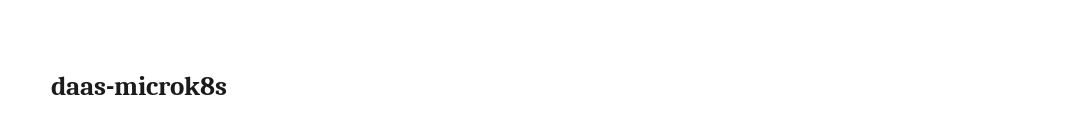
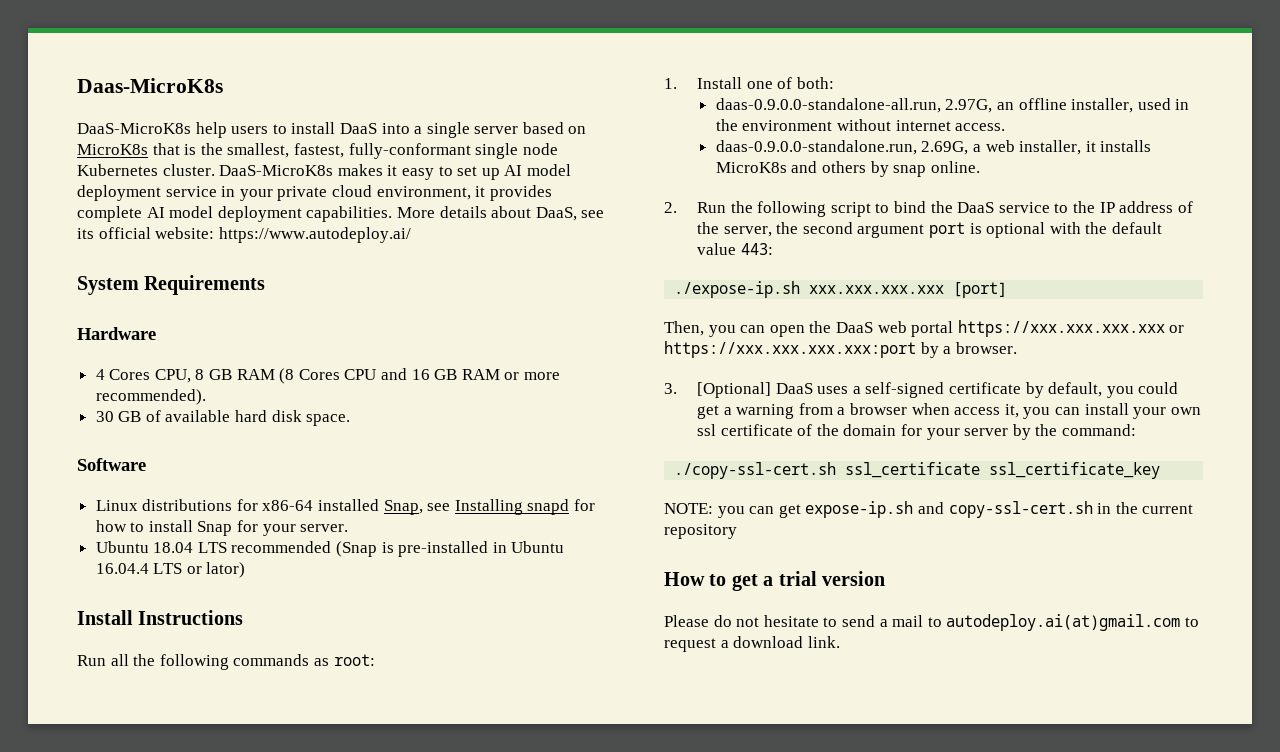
- daas-microk8s
+ Daas-MicroK8s
+ DaaS-MicroK8s help users to install DaaS into a single server based on MicroK8s that is the smallest, fastest, fully-conformant single node Kubernetes cluster. DaaS-MicroK8s makes it easy to set up AI model deployment service in your private cloud environment, it provides complete AI model deployment capabilities. More details about DaaS, see its official website: https://www.autodeploy.ai/
+ System Requirements
+ Hardware
+ 4 Cores CPU, 8 GB RAM (8 Cores CPU and 16 GB RAM or more recommended).
+ 30 GB of available hard disk space.
+ Software
+ Linux distributions for x86-64 installed Snap, see Installing snapd for how to install Snap for your server.
+ Ubuntu 18.04 LTS recommended (Snap is pre-installed in Ubuntu 16.04.4 LTS or lator)
+ Install Instructions
+ Run all the following commands as root:
+ 1. Install one of both:
+ daas-0.9.0.0-standalone-all.run, 2.97G, an offline installer, used in the environment without internet access.
+ daas-0.9.0.0-standalone.run, 2.69G, a web installer, it installs MicroK8s and others by snap online.
+ 2. Run the following script to bind the DaaS service to the IP address of the server, the second argument port is optional with the default value 443:
+ ./expose-ip.sh xxx.xxx.xxx.xxx [port]
+ Then, you can open the DaaS web portal https://xxx.xxx.xxx.xxx or https://xxx.xxx.xxx.xxx:port by a browser.
+ 3. [Optional] DaaS uses a self-signed certificate by default, you could get a warning from a browser when access it, you can install your own ssl certificate of the domain for your server by the command:
+ ./copy-ssl-cert.sh ssl_certificate ssl_certificate_key
+ NOTE: you can get expose-ip.sh and copy-ssl-cert.sh in the current repository
+ How to get a trial version
+ Please do not hesitate to send a mail to autodeploy.ai(at)gmail.com to request a download link.

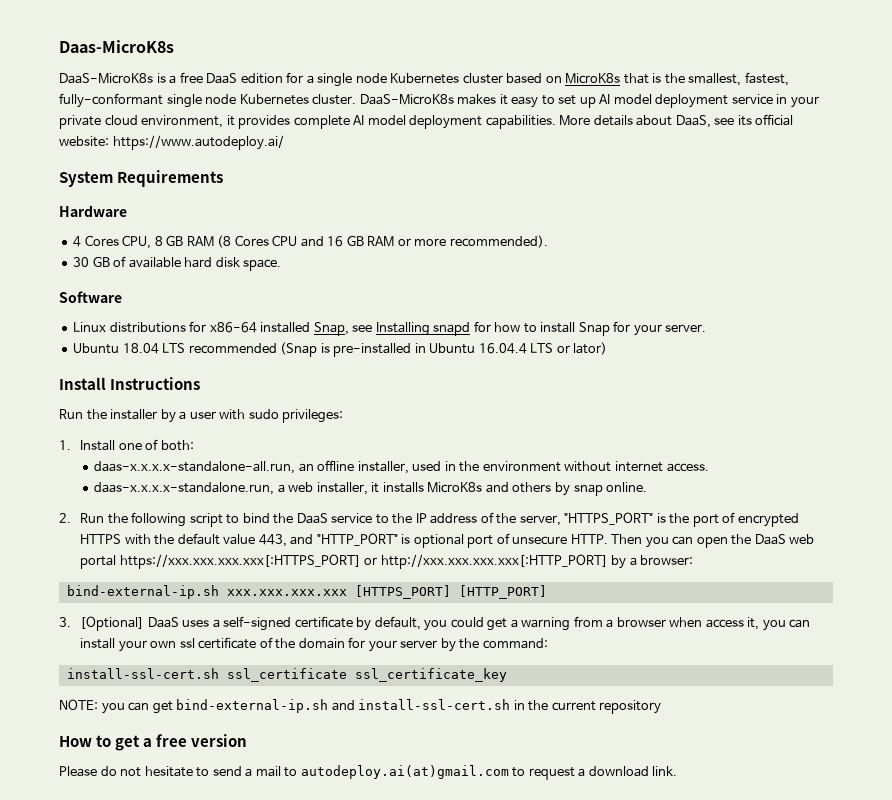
- DaaS-MicroK8s help users to install DaaS into a single server based on MicroK8s that is the smallest, fastest, fully-conformant single node Kubernetes cluster.
+ DaaS-MicroK8s is a free DaaS edition for a single node Kubernetes cluster based on MicroK8s that is the smallest, fastest, fully-conformant single node Kubernetes cluster.
- Run all the following commands as root:
+ Run the installer by a user with sudo privileges:
- daas-0.9.0.0-standalone-all.run, 2.97G, an offline installer, used in the environment without internet access.
+ daas-x.x.x.x-standalone-all.run, an offline installer, used in the environment without internet access.
- daas-0.9.0.0-standalone.run, 2.69G, a web installer, it installs MicroK8s and others by snap online.
+ daas-x.x.x.x-standalone.run, a web installer, it installs MicroK8s and others by snap online.
- 2. Run the following script to bind the DaaS service to the IP address of the server, the second argument port is optional with the default value 443:
- ./expose-ip.sh xxx.xxx.xxx.xxx [port]
- Then, you can open the DaaS web portal https://xxx.xxx.xxx.xxx or https://xxx.xxx.xxx.xxx:port by a browser.
+ 2. Run the following script to bind the DaaS service to the IP address of the server, "HTTPS_PORT" is the port of encrypted HTTPS with the default value 443, and "HTTP_PORT" is optional port of unsecure HTTP. Then you can open the DaaS web portal https://xxx.xxx.xxx.xxx[:HTTPS_PORT] or http://xxx.xxx.xxx.xxx[:HTTP_PORT] by a browser:
+ bind-external-ip.sh xxx.xxx.xxx.xxx [HTTPS_PORT] [HTTP_PORT]
- ./copy-ssl-cert.sh ssl_certificate ssl_certificate_key
+ install-ssl-cert.sh ssl_certificate ssl_certificate_key
- NOTE: you can get expose-ip.sh and copy-ssl-cert.sh in the current repository
+ NOTE: you can get bind-external-ip.sh and install-ssl-cert.sh in the current repository
- How to get a trial version
+ How to get a free version

